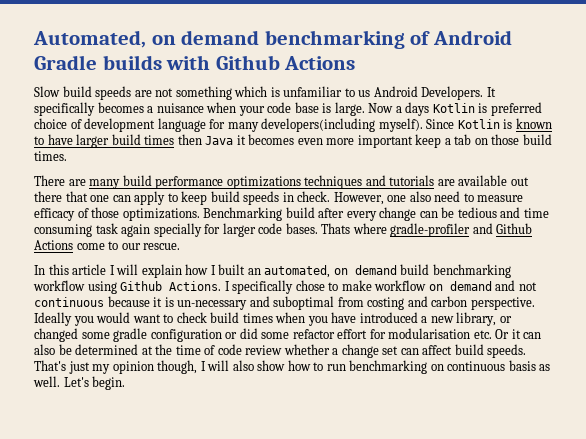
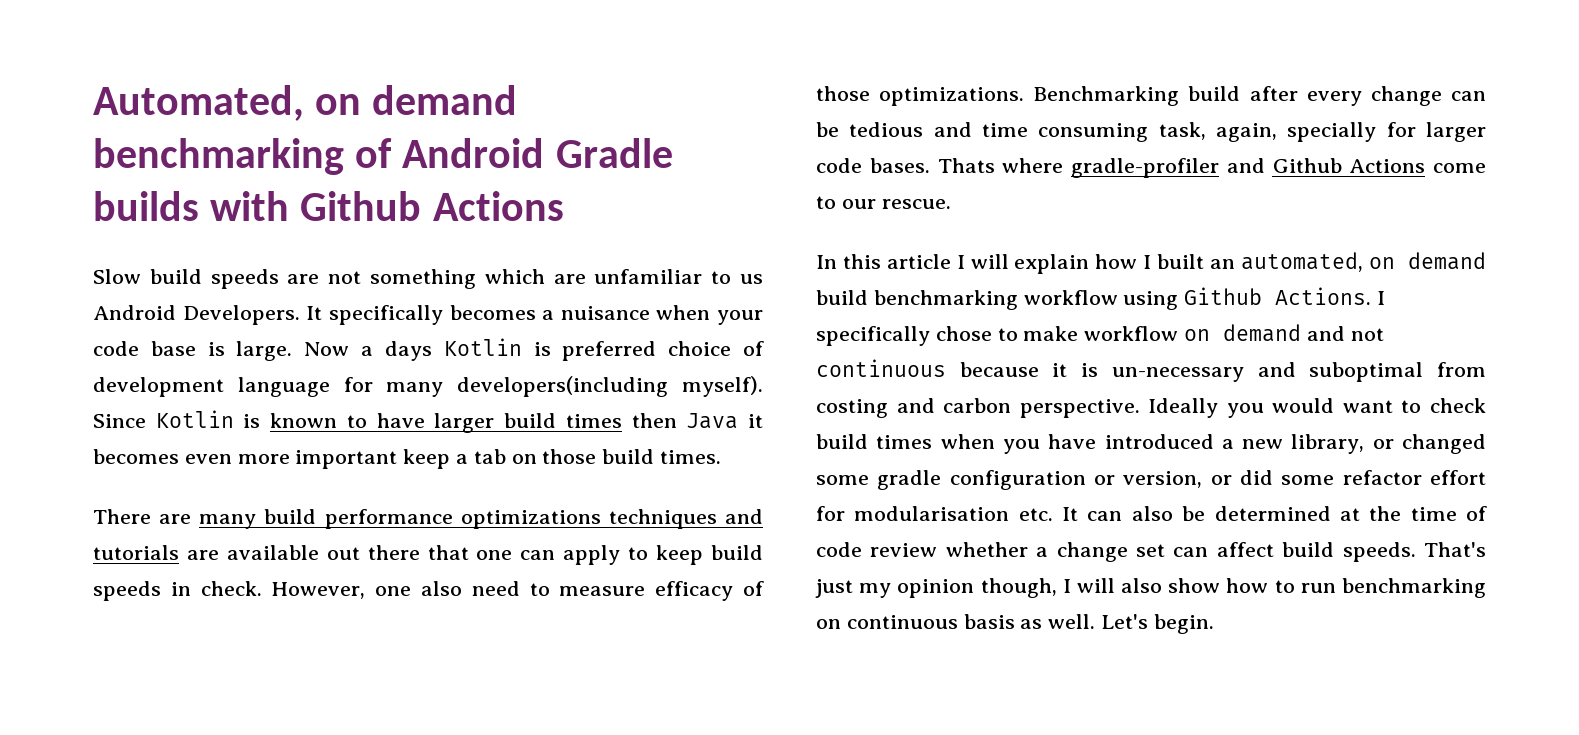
- Slow build speeds are not something which is unfamiliar to us Android Developers.
+ Slow build speeds are not something which are unfamiliar to us Android Developers.
- Benchmarking build after every change can be tedious and time consuming task again specially for larger code bases.
+ Benchmarking build after every change can be tedious and time consuming task, again, specially for larger code bases.
- Ideally you would want to check build times when you have introduced a new library, or changed some gradle configuration or did some refactor effort for modularisation etc. Or it can also be determined at the time of code review whether a change set can affect build speeds.
+ Ideally you would want to check build times when you have introduced a new library, or changed some gradle configuration or version, or did some refactor effort for modularisation etc. It can also be determined at the time of code review whether a change set can affect build speeds.

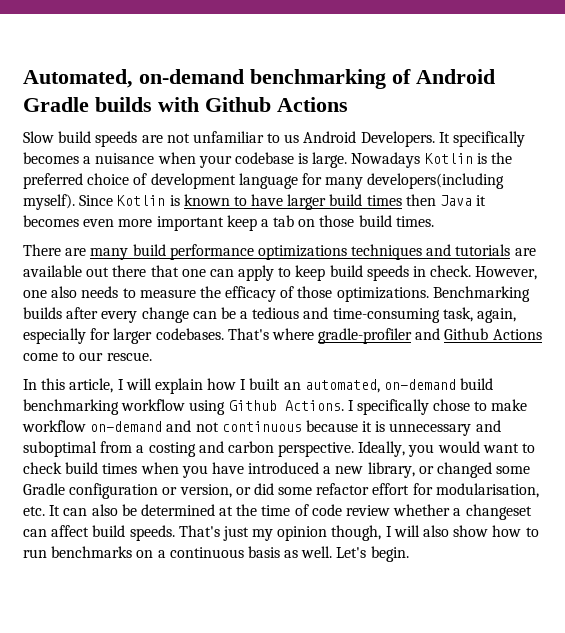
- Automated, on demand benchmarking of Android Gradle builds with Github Actions
+ Automated, on-demand benchmarking of Android Gradle builds with Github Actions
- Slow build speeds are not something which are unfamiliar to us Android Developers.
+ Slow build speeds are not unfamiliar to us Android Developers.
- It specifically becomes a nuisance when your code base is large. Now a days Kotlin is preferred choice of development language for many developers(including myself).
+ It specifically becomes a nuisance when your codebase is large. Nowadays Kotlin is the preferred choice of development language for many developers(including myself).
- However, one also need to measure efficacy of those optimizations.
+ However, one also needs to measure the efficacy of those optimizations.
- Benchmarking build after every change can be tedious and time consuming task, again, specially for larger code bases. Thats where gradle-profiler and Github Actions come to our rescue.
+ Benchmarking builds after every change can be a tedious and time-consuming task, again, especially for larger codebases. That's where gradle-profiler and Github Actions come to our rescue.
- In this article I will explain how I built an automated, on demand build benchmarking workflow using Github Actions.
+ In this article, I will explain how I built an automated, on-demand build benchmarking workflow using Github Actions.
- I specifically chose to make workflow on demand and not continuous because it is un-necessary and suboptimal from costing and carbon perspective.
+ I specifically chose to make workflow on-demand and not continuous because it is unnecessary and suboptimal from a costing and carbon perspective.
- Ideally you would want to check build times when you have introduced a new library, or changed some gradle configuration or version, or did some refactor effort for modularisation etc. It can also be determined at the time of code review whether a change set can affect build speeds.
+ Ideally, you would want to check build times when you have introduced a new library, or changed some Gradle configuration or version, or did some refactor effort for modularisation, etc. It can also be determined at the time of code review whether a changeset can affect build speeds.
- That's just my opinion though, I will also show how to run benchmarking on continuous basis as well.
+ That's just my opinion though, I will also show how to run benchmarks on a continuous basis as well.

